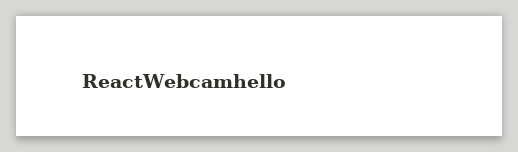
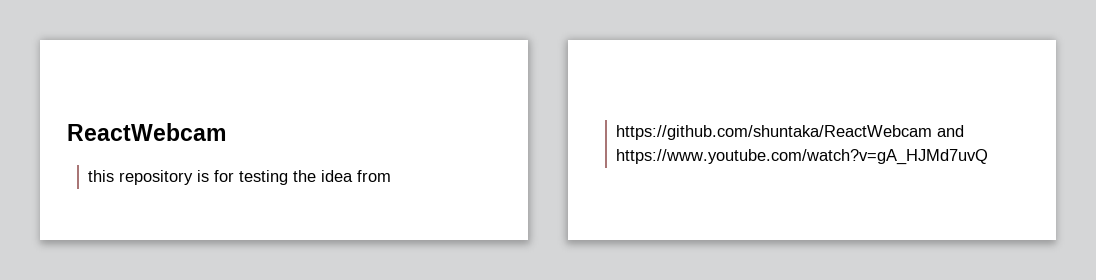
- ReactWebcamhello
+ ReactWebcam
+ this repository is for testing the idea from https://github.com/shuntaka/ReactWebcam and https://www.youtube.com/watch?v=gA_HJMd7uvQ

